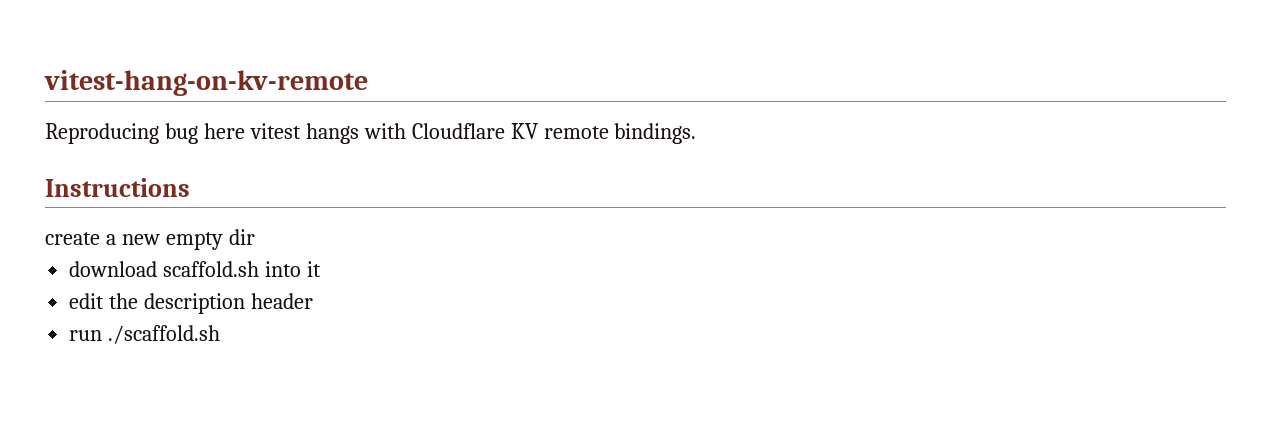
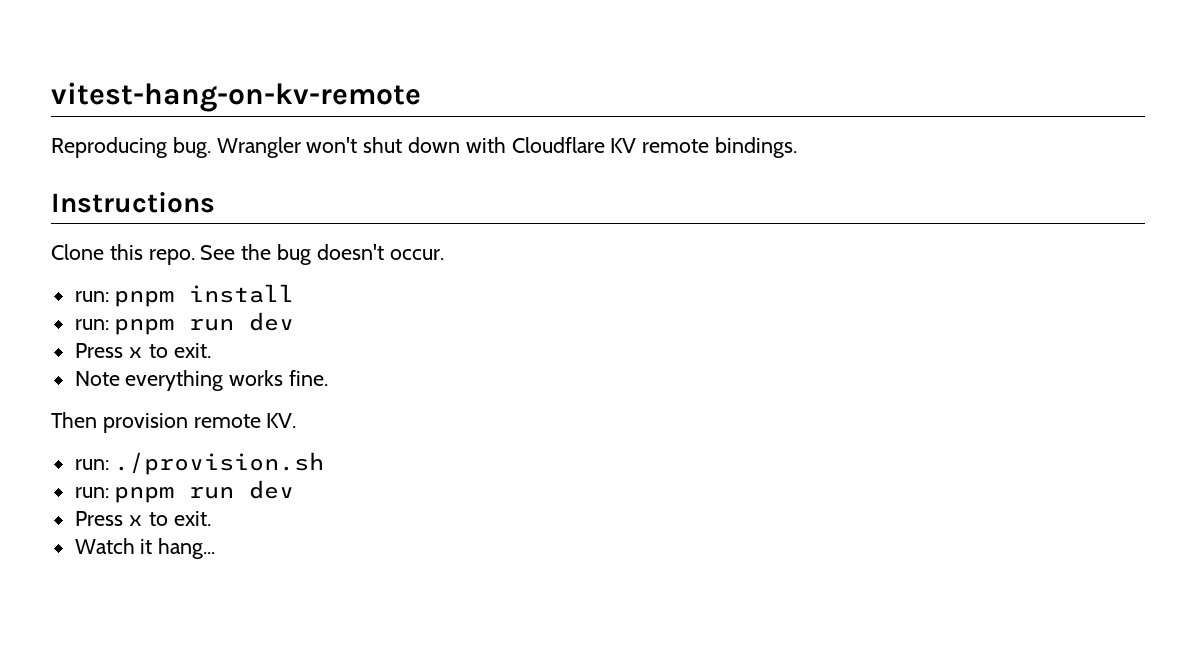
- Reproducing bug here vitest hangs with Cloudflare KV remote bindings.
+ Reproducing bug. Wrangler won't shut down with Cloudflare KV remote bindings.
- create a new empty dir
- download scaffold.sh into it
- edit the description header
- run ./scaffold.sh
+ Clone this repo. See the bug doesn't occur.
+ run: pnpm install
+ run: pnpm run dev
+ Press x to exit.
+ Note everything works fine.
+ Then provision remote KV.
+ run: ./provision.sh
+ run: pnpm run dev
+ Press x to exit.
+ Watch it hang...

